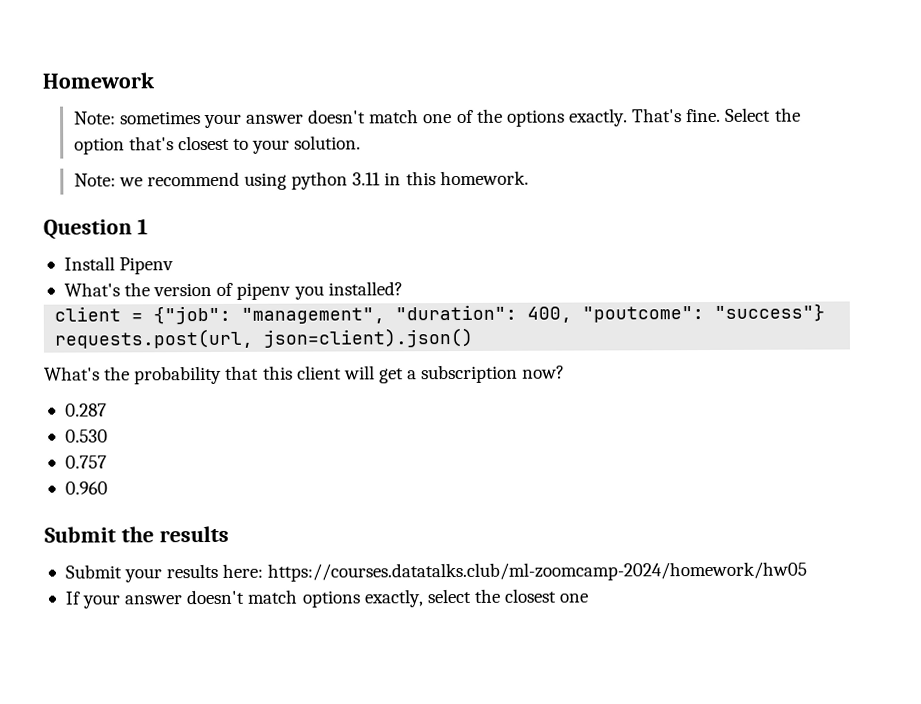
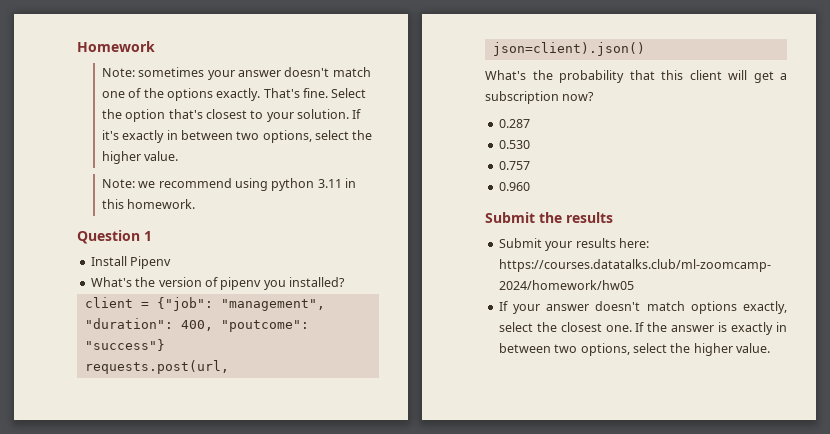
+ If it's exactly in between two options, select the higher value.
- If your answer doesn't match options exactly, select the closest one
+ If your answer doesn't match options exactly, select the closest one. If the answer is exactly in between two options, select the higher value.

